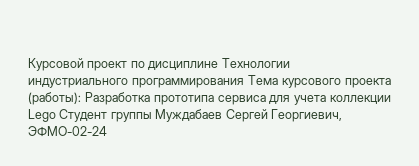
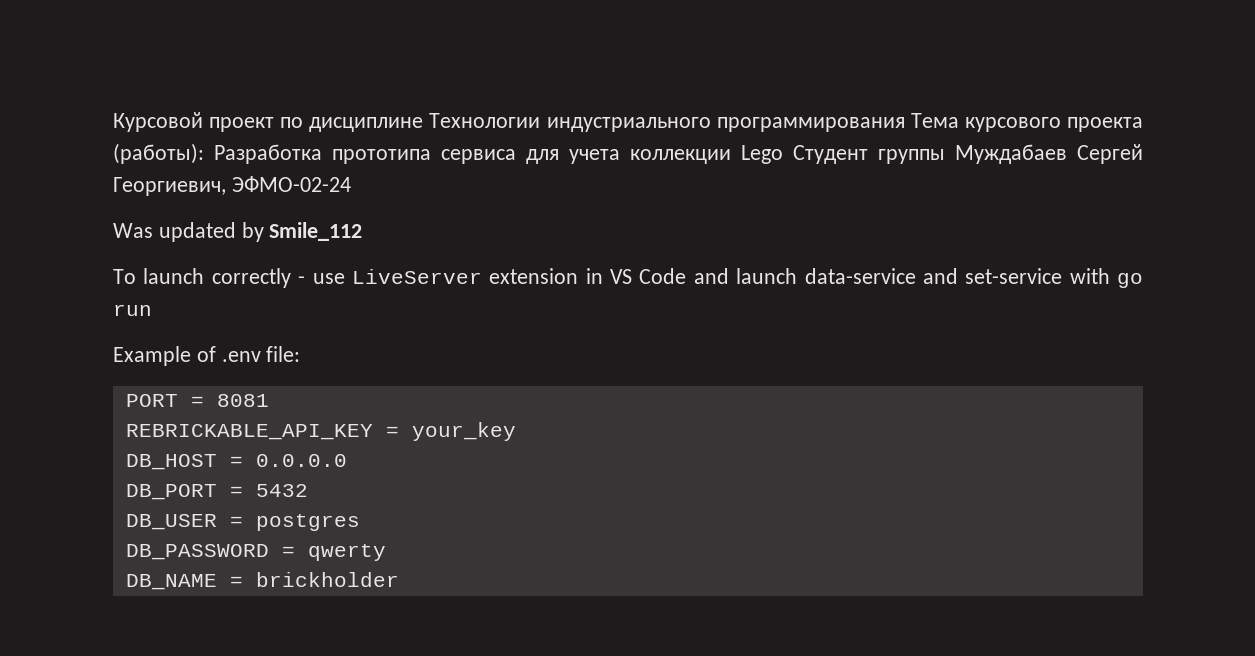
+ Was updated by Smile_112
+ To launch correctly - use LiveServer extension in VS Code and launch data-service and set-service with go run
+ Example of .env file:
+ PORT = 8081
+ REBRICKABLE_API_KEY = your_key
+ DB_HOST = 0.0.0.0
+ DB_PORT = 5432
+ DB_USER = postgres
+ DB_PASSWORD = qwerty
+ DB_NAME = brickholder

